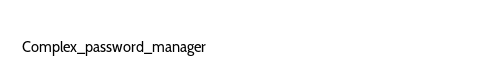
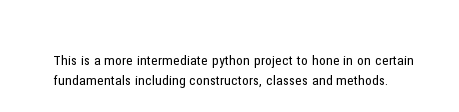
- Complex_password_manager
+ This is a more intermediate python project to hone in on certain fundamentals including constructors, classes and methods.

